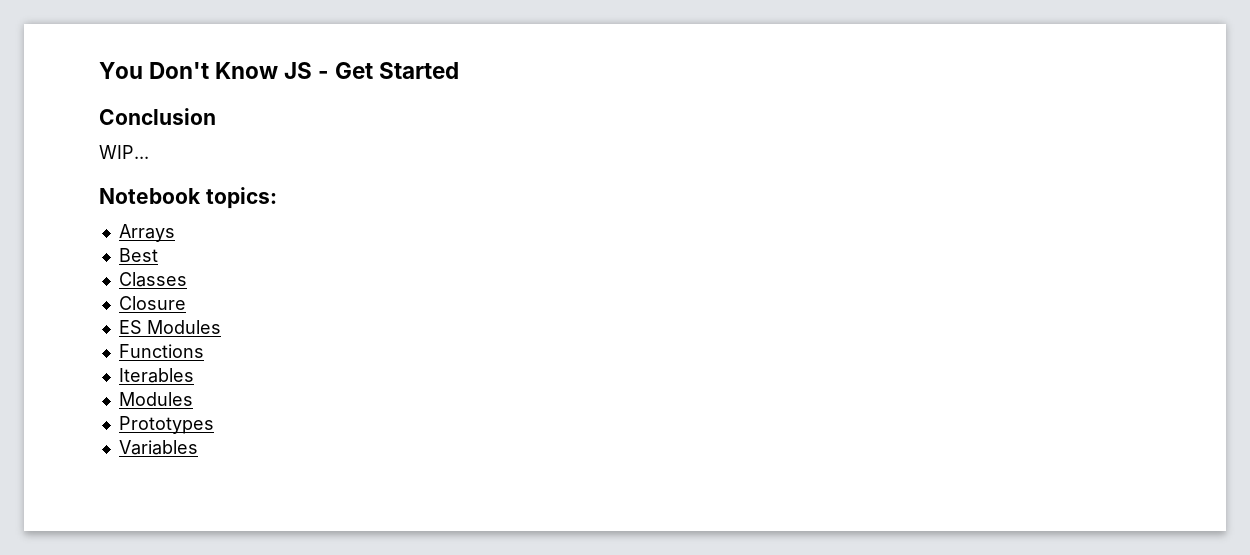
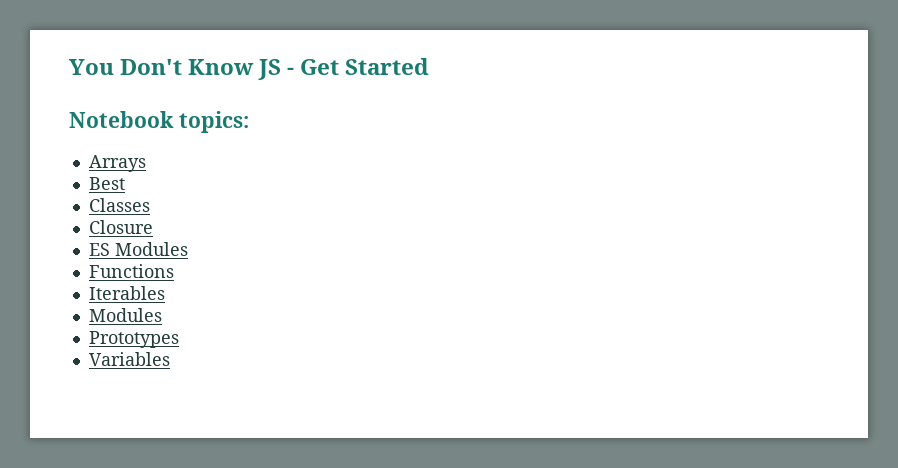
- Conclusion
- WIP...

